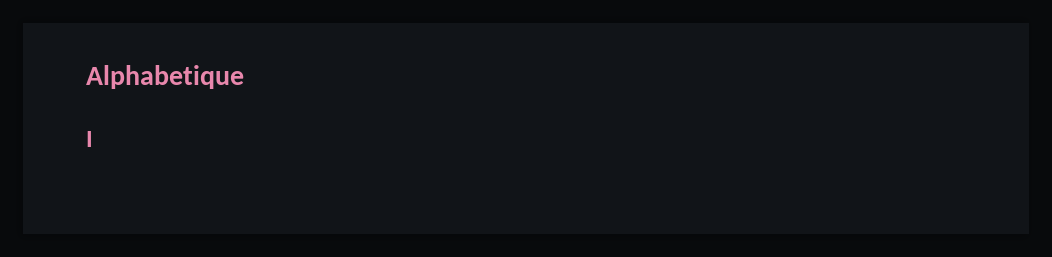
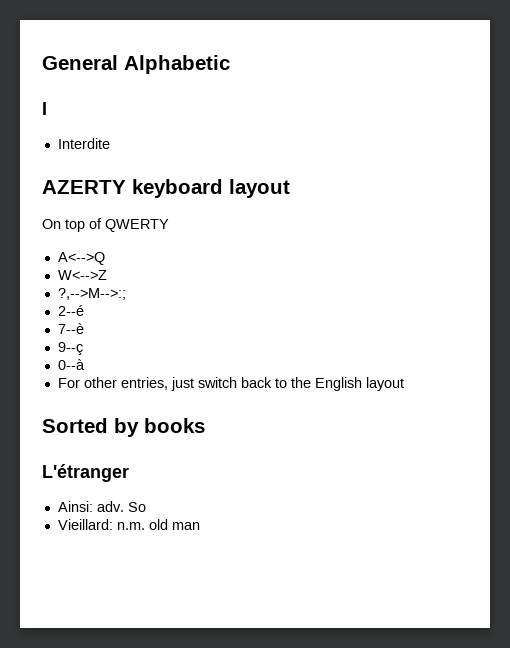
- Alphabetique
+ General Alphabetic
+ Interdite
+ AZERTY keyboard layout
+ On top of QWERTY
+ A<-->Q
+ W<-->Z
+ ?,-->M-->:;
+ 2--é
+ 7--è
+ 9--ç
+ 0--à
+ For other entries, just switch back to the English layout
+ Sorted by books
+ L'étranger
+ Ainsi: adv. So
+ Vieillard: n.m. old man

